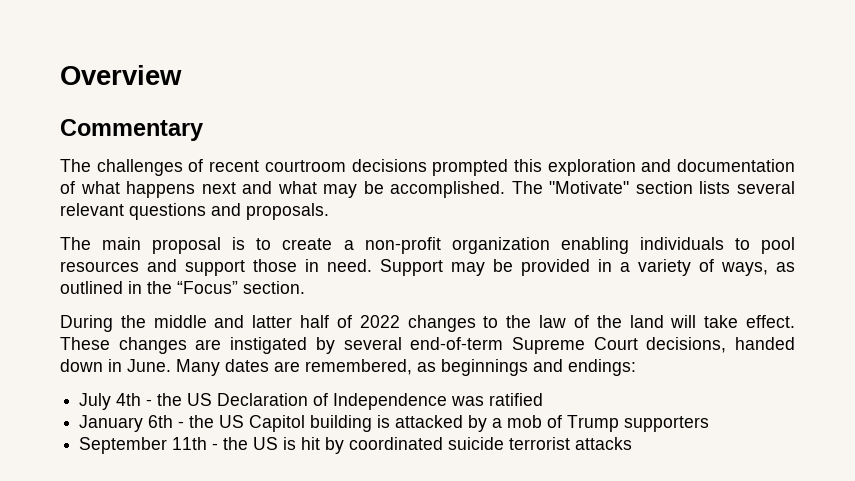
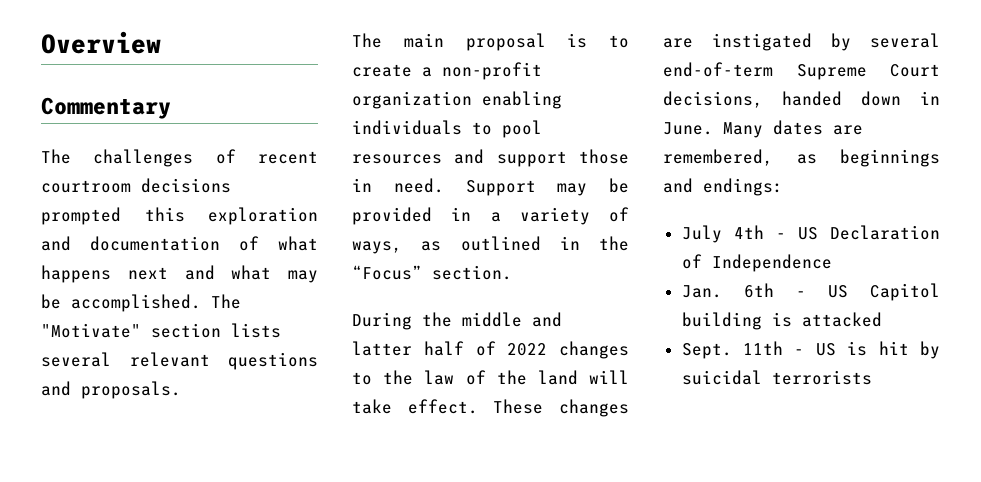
- July 4th - the US Declaration of Independence was ratified
- January 6th - the US Capitol building is attacked by a mob of Trump supporters
- September 11th - the US is hit by coordinated suicide terrorist attacks
+ July 4th - US Declaration of Independence
+ Jan. 6th - US Capitol building is attacked
+ Sept. 11th - US is hit by suicidal terrorists

